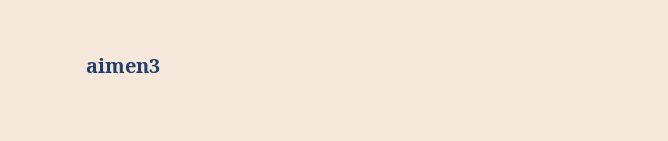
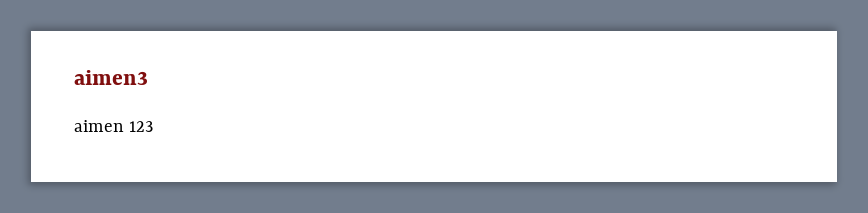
+ aimen 123

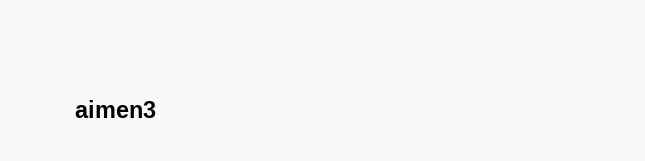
- aimen 123

